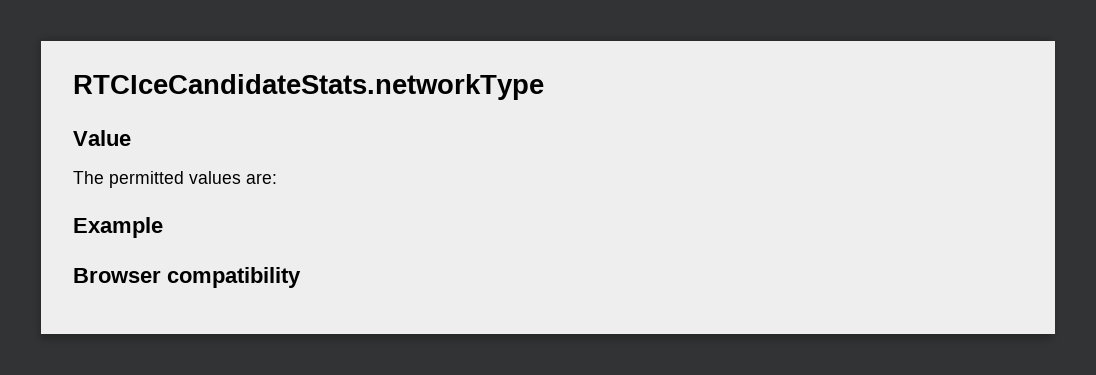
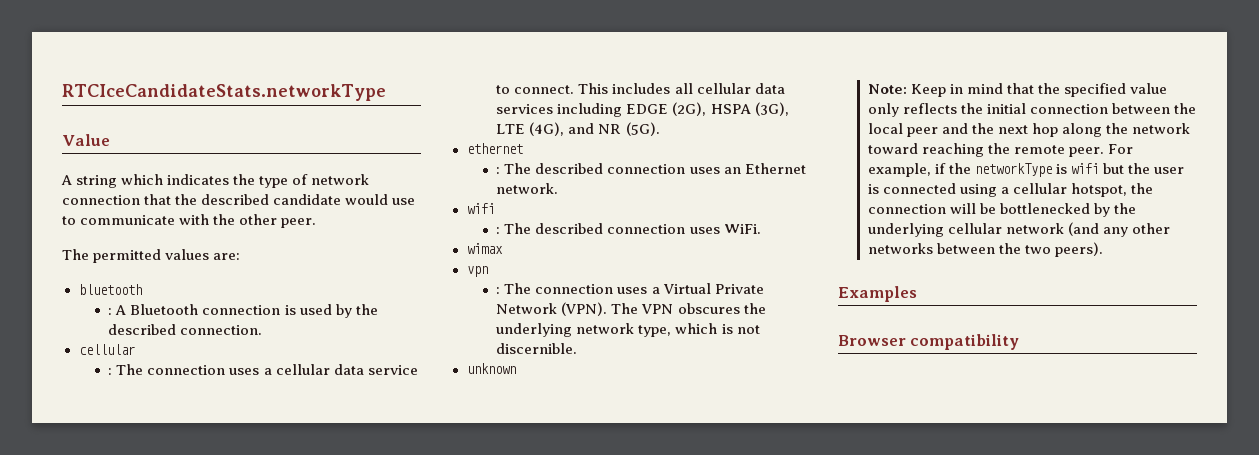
+ A string which indicates the type of network connection that the described candidate would use to communicate with the other peer.
  The permitted values are:
- Example
+ bluetooth
+ : A Bluetooth connection is used by the described connection.
+ cellular
+ : The connection uses a cellular data service to connect. This includes all cellular data services including EDGE (2G), HSPA (3G), LTE (4G), and NR (5G).
+ ethernet
+ : The described connection uses an Ethernet network.
+ wifi
+ : The described connection uses WiFi.
+ wimax
+ vpn
+ : The connection uses a Virtual Private Network (VPN). The VPN obscures the underlying network type, which is not discernible.
+ unknown
+ Note: Keep in mind that the specified value only reflects the initial connection between the local peer and the next hop along the network toward reaching the remote peer. For example, if the networkType is wifi but the user is connected using a cellular hotspot, the connection will be bottlenecked by the underlying cellular network (and any other networks between the two peers).
+ Examples

